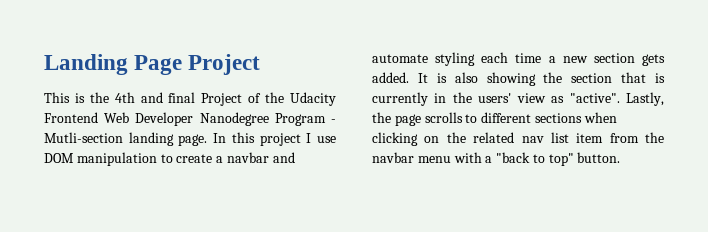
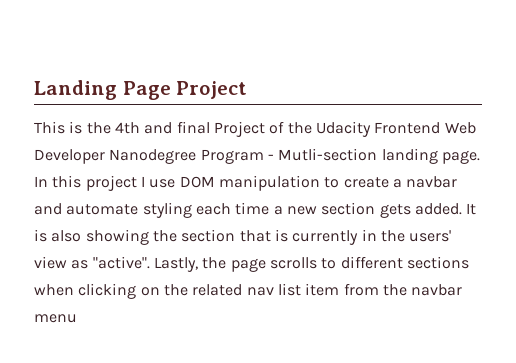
- Lastly, the page scrolls to different sections when clicking on the related nav list item from the navbar menu with a "back to top" button.
+ Lastly, the page scrolls to different sections when clicking on the related nav list item from the navbar menu

